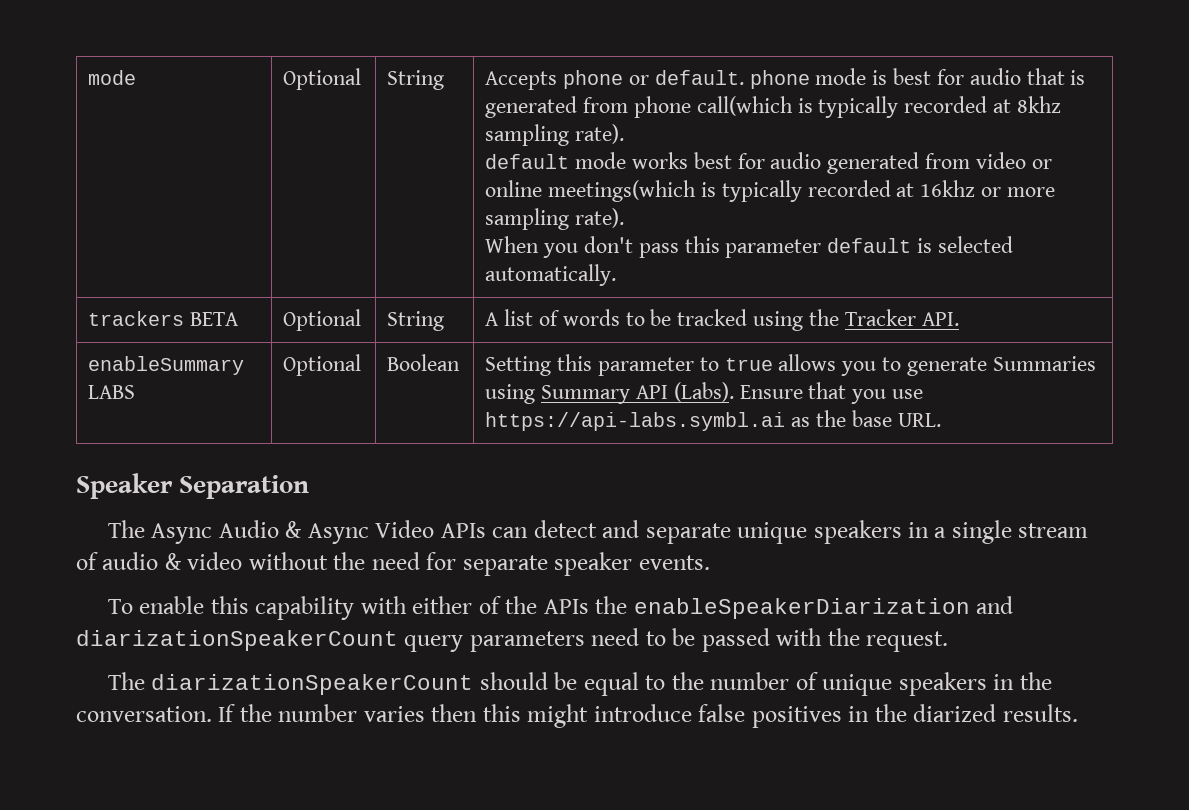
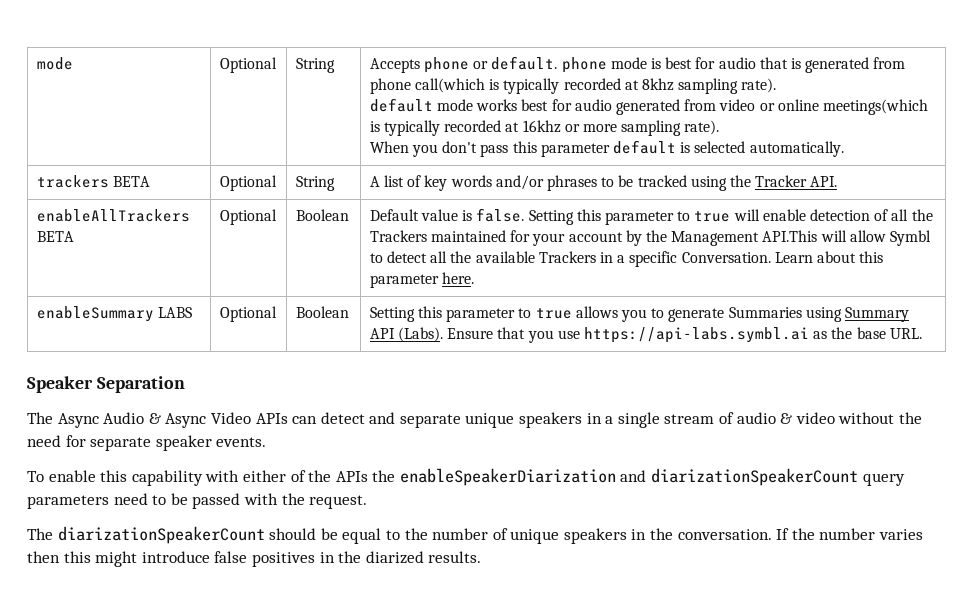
- trackers BETA | Optional | String | A list of words to be tracked using the Tracker API.
+ trackers BETA | Optional | String | A list of key words and/or phrases to be tracked using the Tracker API.
+ enableAllTrackers BETA | Optional | Boolean | Default value is false. Setting this parameter to true will enable detection of all the Trackers maintained for your account by the Management API.This will allow Symbl to detect all the available Trackers in a specific Conversation. Learn about this parameter here.

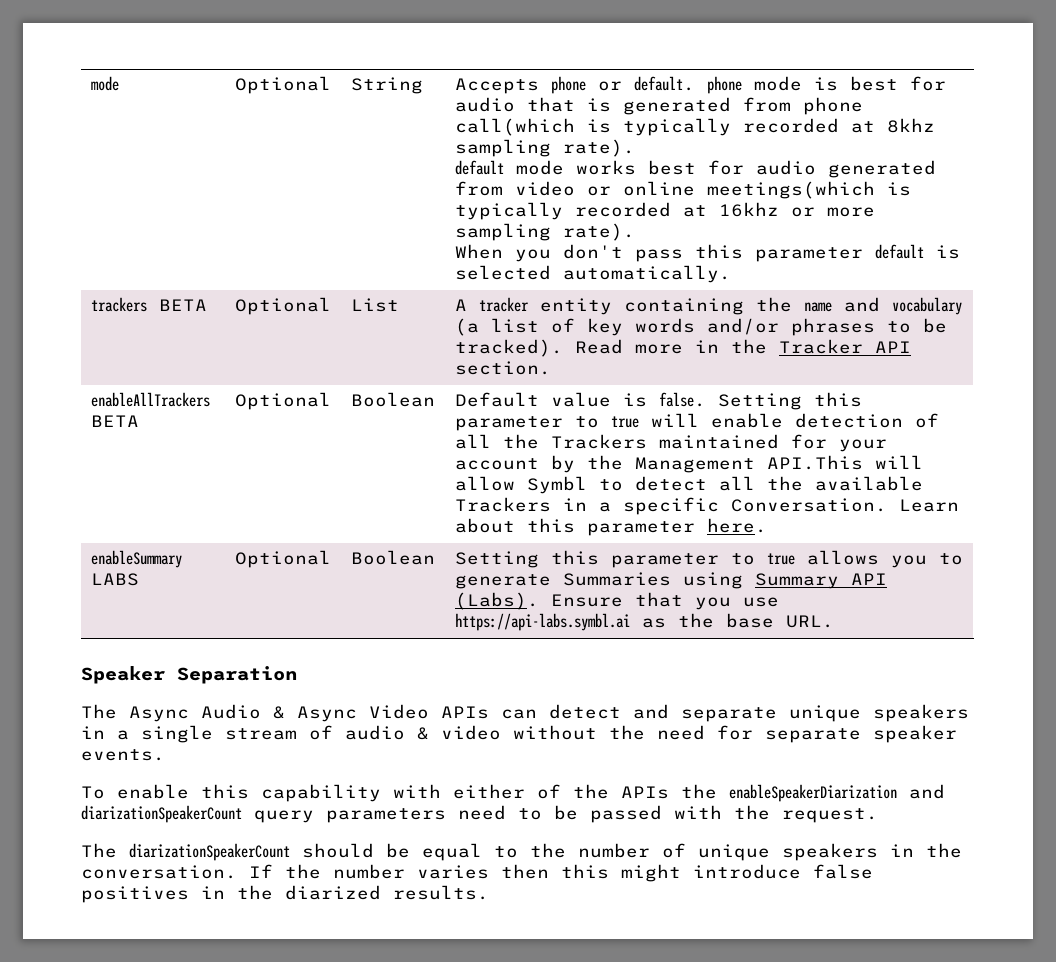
- trackers BETA | Optional | String | A list of key words and/or phrases to be tracked using the Tracker API.
+ trackers BETA | Optional | List | A tracker entity containing the name and vocabulary (a list of key words and/or phrases to be tracked). Read more in the Tracker API section.

